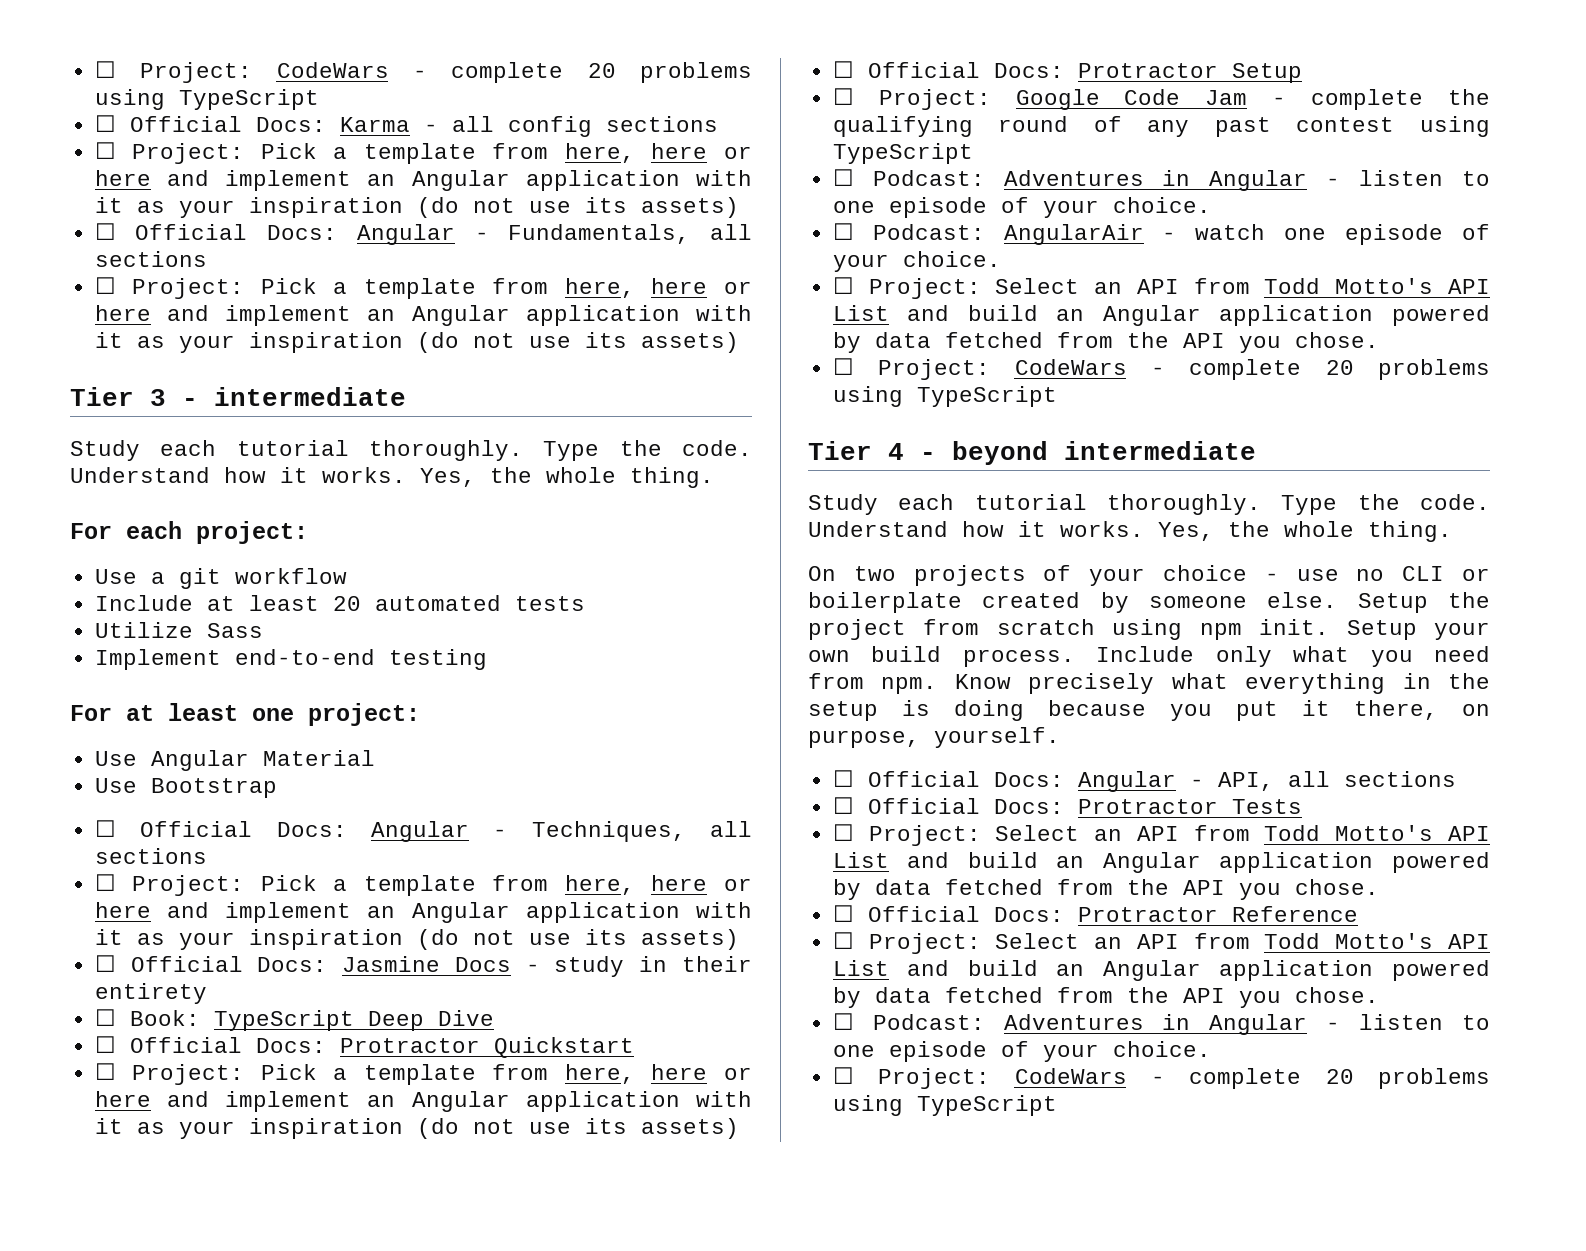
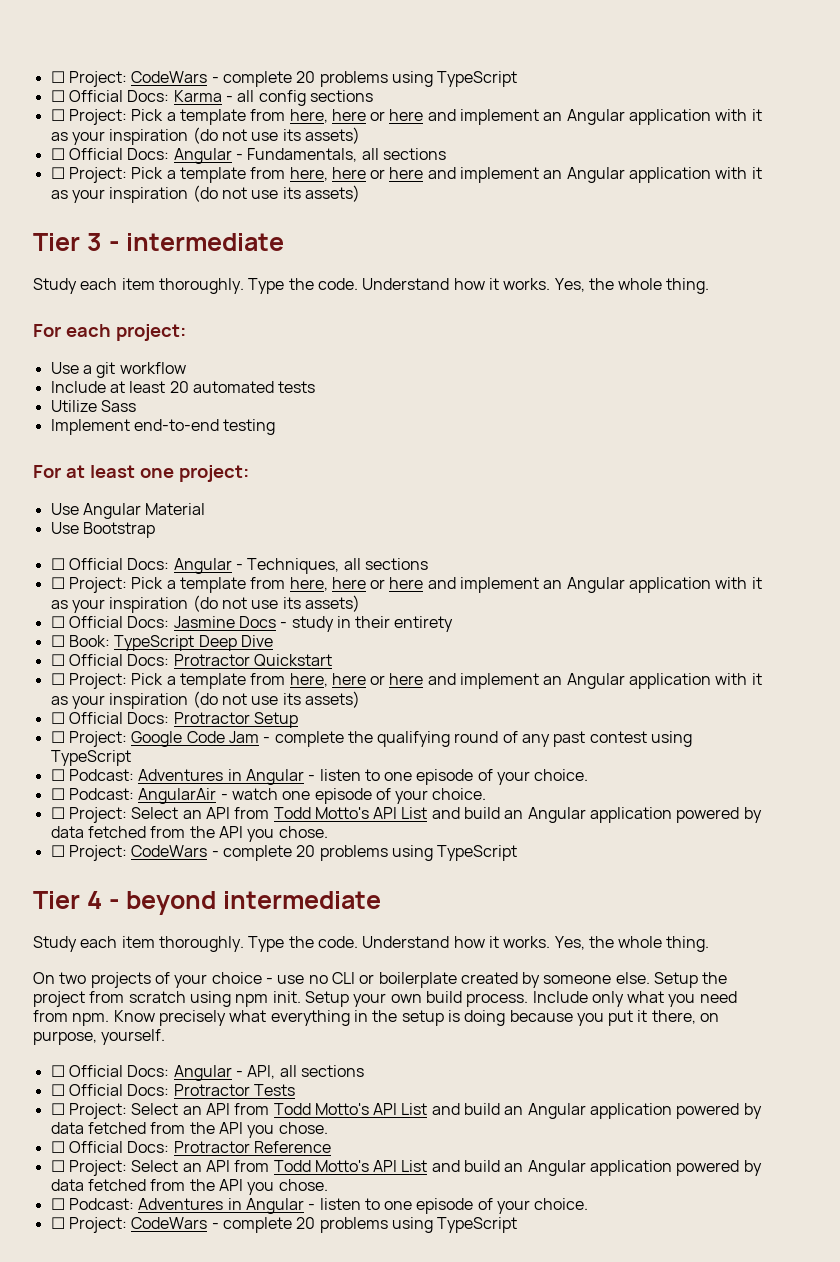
  Tier 3 - intermediate
- Study each tutorial thoroughly.
+ Study each item thoroughly.
  Tier 4 - beyond intermediate
- Study each tutorial thoroughly.
+ Study each item thoroughly.

